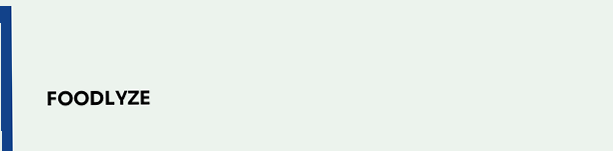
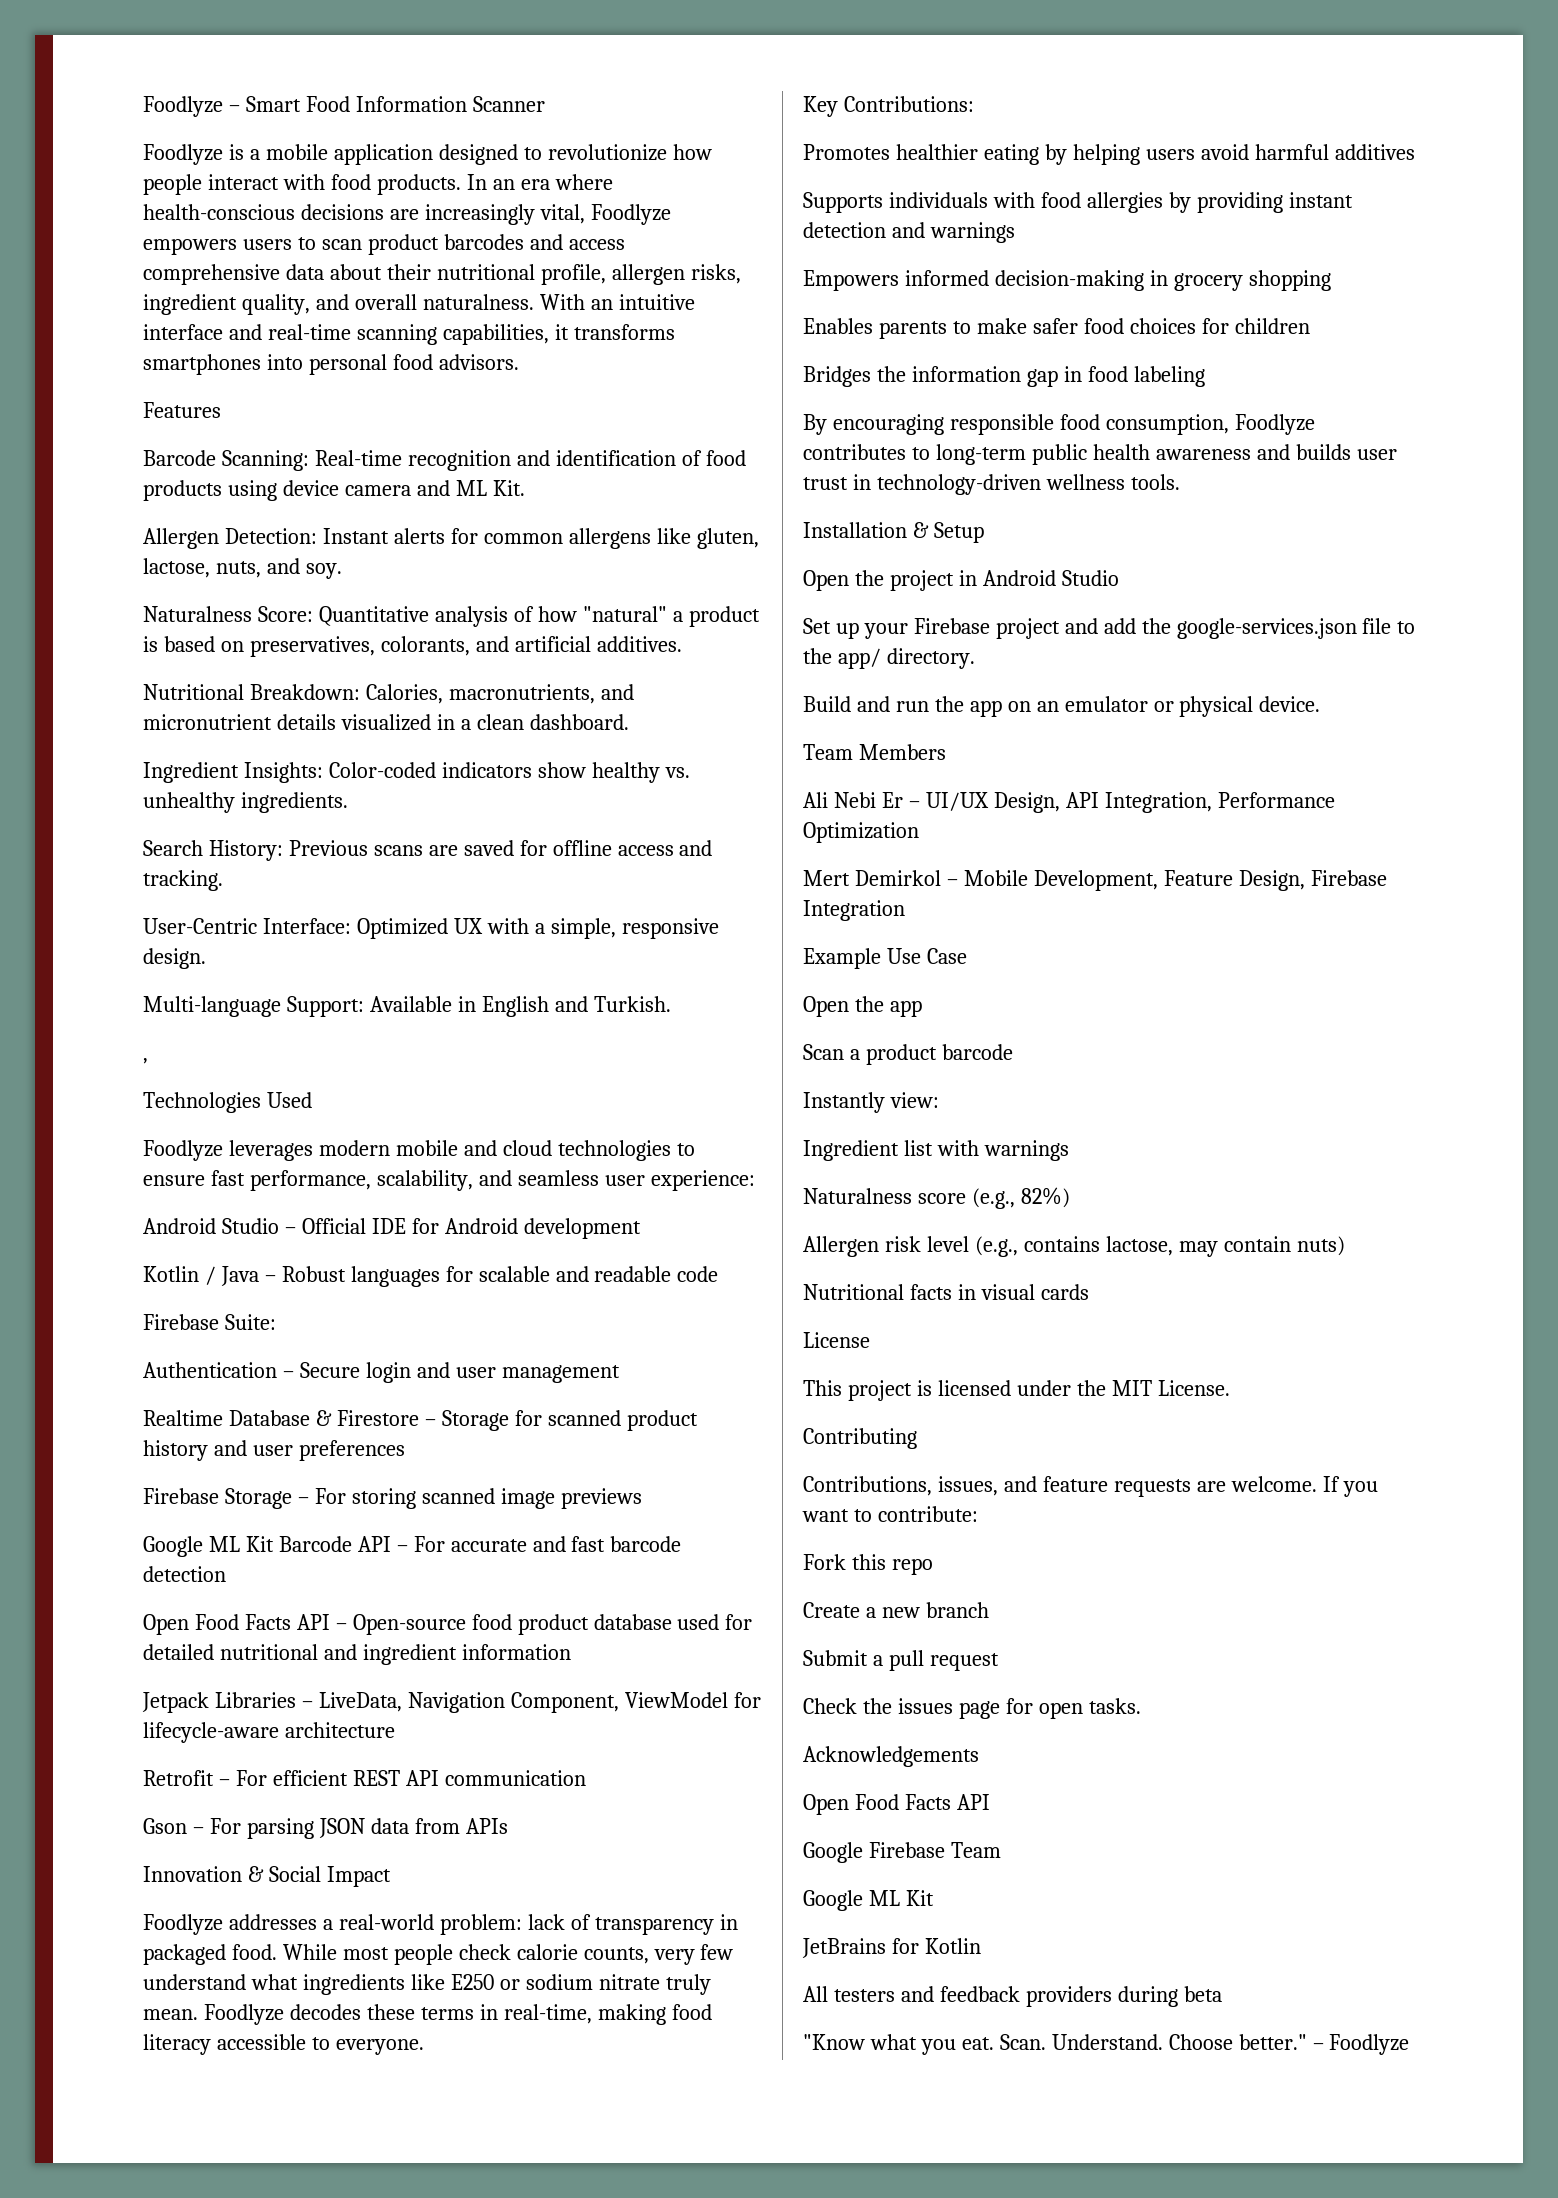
- FOODLYZE
+ Foodlyze – Smart Food Information Scanner
+ Foodlyze is a mobile application designed to revolutionize how people interact with food products. In an era where health-conscious decisions are increasingly vital, Foodlyze empowers users to scan product barcodes and access comprehensive data about their nutritional profile, allergen risks, ingredient quality, and overall naturalness. With an intuitive interface and real-time scanning capabilities, it transforms smartphones into personal food advisors.
+ Features
+ Barcode Scanning: Real-time recognition and identification of food products using device camera and ML Kit.
+ Allergen Detection: Instant alerts for common allergens like gluten, lactose, nuts, and soy.
+ Naturalness Score: Quantitative analysis of how "natural" a product is based on preservatives, colorants, and artificial additives.
+ Nutritional Breakdown: Calories, macronutrients, and micronutrient details visualized in a clean dashboard.
+ Ingredient Insights: Color-coded indicators show healthy vs. unhealthy ingredients.
+ Search History: Previous scans are saved for offline access and tracking.
+ User-Centric Interface: Optimized UX with a simple, responsive design.
+ Multi-language Support: Available in English and Turkish.
+ ,
+ Technologies Used
+ Foodlyze leverages modern mobile and cloud technologies to ensure fast performance, scalability, and seamless user experience:
+ Android Studio – Official IDE for Android development
+ Kotlin / Java – Robust languages for scalable and readable code
+ Firebase Suite:
+ Authentication – Secure login and user management
+ Realtime Database & Firestore – Storage for scanned product history and user preferences
+ Firebase Storage – For storing scanned image previews
+ Google ML Kit Barcode API – For accurate and fast barcode detection
+ Open Food Facts API – Open-source food product database used for detailed nutritional and ingredient information
+ Jetpack Libraries – LiveData, Navigation Component, ViewModel for lifecycle-aware architecture
+ Retrofit – For efficient REST API communication
+ Gson – For parsing JSON data from APIs
+ Innovation & Social Impact
+ Foodlyze addresses a real-world problem: lack of transparency in packaged food. While most people check calorie counts, very few understand what ingredients like E250 or sodium nitrate truly mean. Foodlyze decodes these terms in real-time, making food literacy accessible to everyone.
+ Key Contributions:
+ Promotes healthier eating by helping users avoid harmful additives
+ Supports individuals with food allergies by providing instant detection and warnings
+ Empowers informed decision-making in grocery shopping
+ Enables parents to make safer food choices for children
+ Bridges the information gap in food labeling
+ By encouraging responsible food consumption, Foodlyze contributes to long-term public health awareness and builds user trust in technology-driven wellness tools.
+ Installation & Setup
+ Open the project in Android Studio
+ Set up your Firebase project and add the google-services.json file to the app/ directory.
+ Build and run the app on an emulator or physical device.
+ Team Members
+ Ali Nebi Er – UI/UX Design, API Integration, Performance Optimization
+ Mert Demirkol – Mobile Development, Feature Design, Firebase Integration
+ Example Use Case
+ Open the app
+ Scan a product barcode
+ Instantly view:
+ Ingredient list with warnings
+ Naturalness score (e.g., 82%)
+ Allergen risk level (e.g., contains lactose, may contain nuts)
+ Nutritional facts in visual cards
+ License
+ This project is licensed under the MIT License.
+ Contributing
+ Contributions, issues, and feature requests are welcome. If you want to contribute:
+ Fork this repo
+ Create a new branch
+ Submit a pull request
+ Check the issues page for open tasks.
+ Acknowledgements
+ Open Food Facts API
+ Google Firebase Team
+ Google ML Kit
+ JetBrains for Kotlin
+ All testers and feedback providers during beta
+ "Know what you eat. Scan. Understand. Choose better." – Foodlyze

